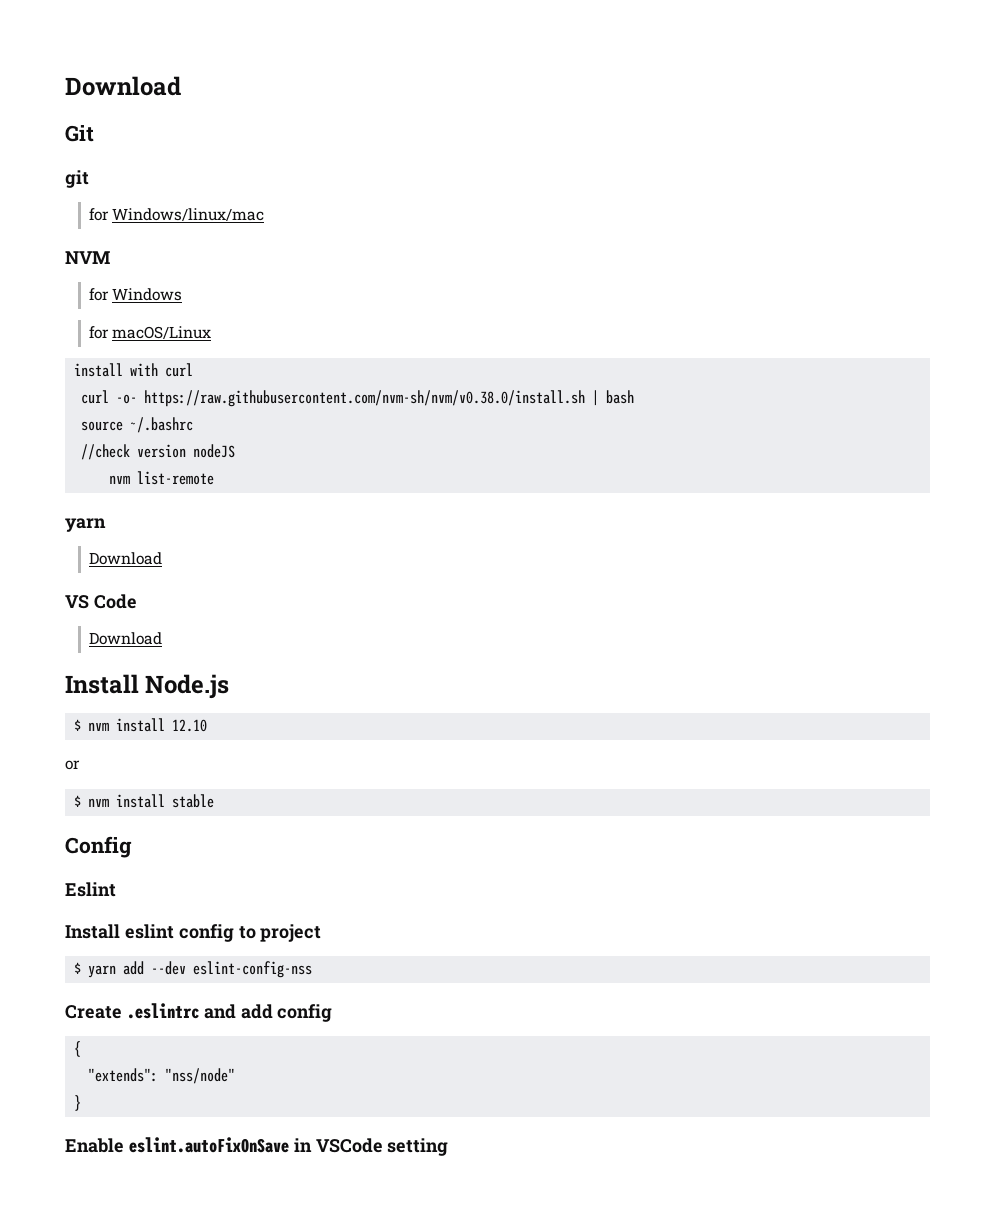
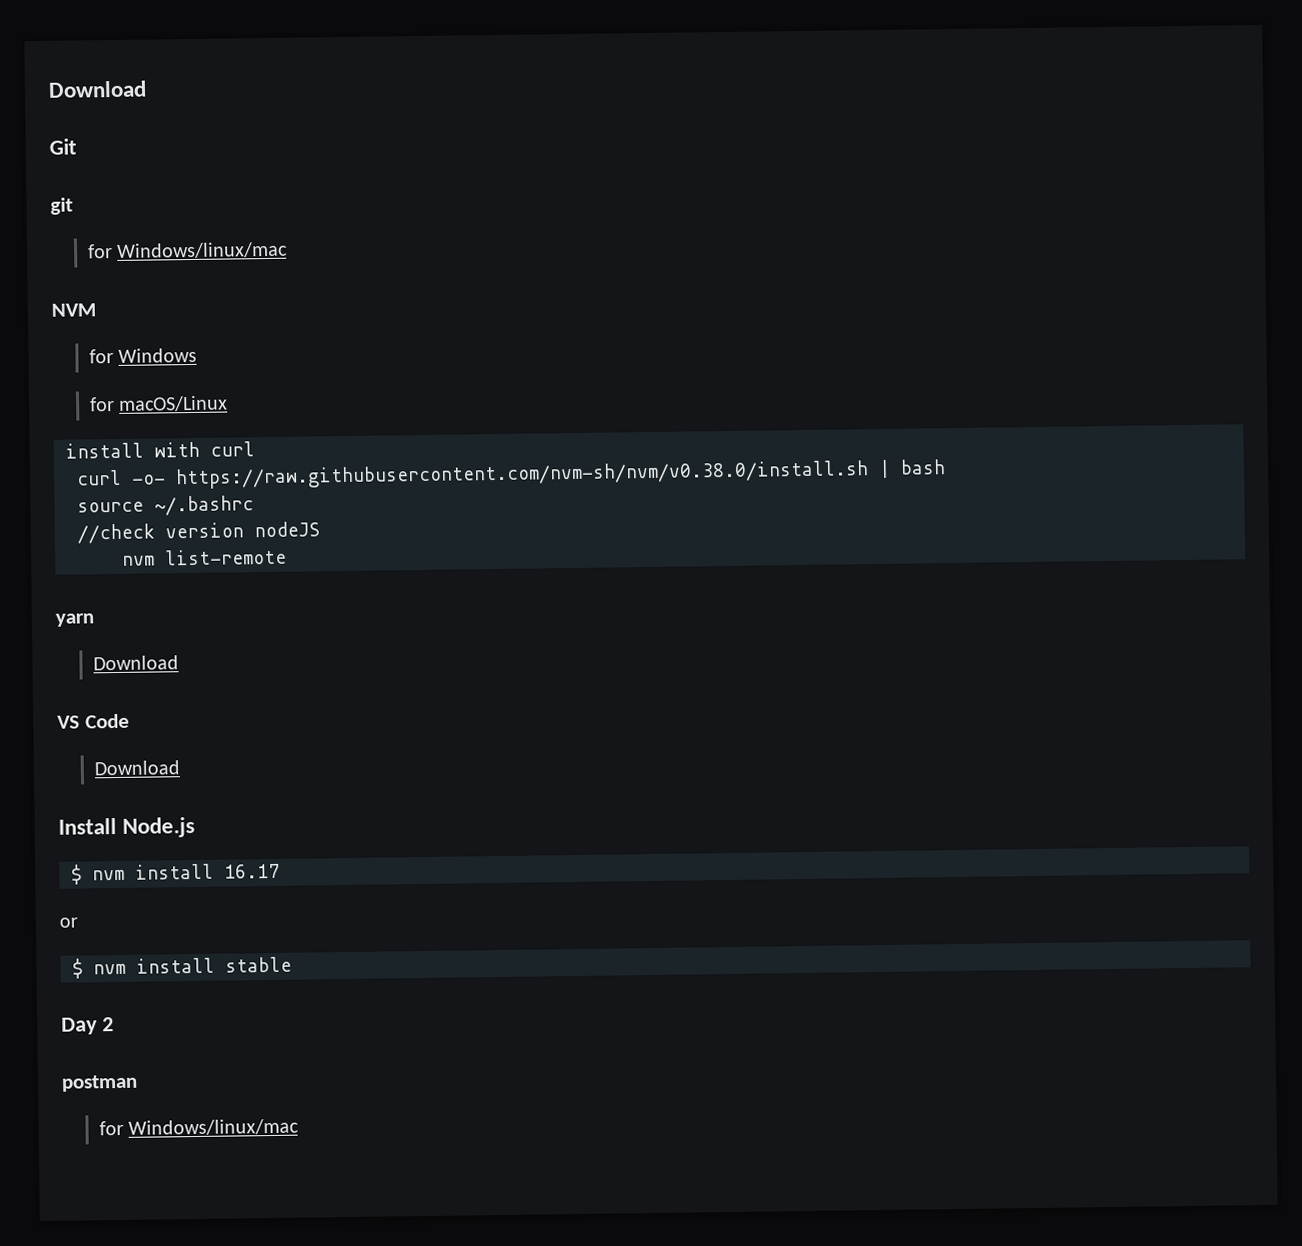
- $ nvm install 12.10
+ $ nvm install 16.17
- Config
- Eslint
- Install eslint config to project
- $ yarn add --dev eslint-config-nss
- Create .eslintrc and add config
- {
- "extends": "nss/node"
- }
- Enable eslint.autoFixOnSave in VSCode setting
+ Day 2
+ postman
+ for Windows/linux/mac

